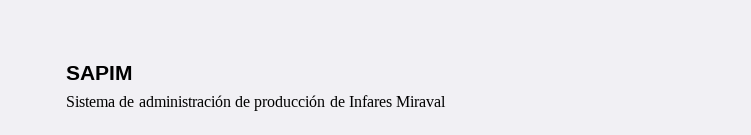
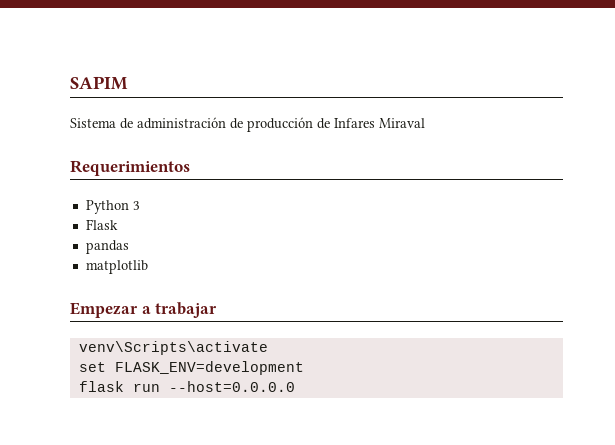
+ Requerimientos
+ Python 3
+ Flask
+ pandas
+ matplotlib
+ Empezar a trabajar
+ venv\Scripts\activate
+ set FLASK_ENV=development
+ flask run --host=0.0.0.0

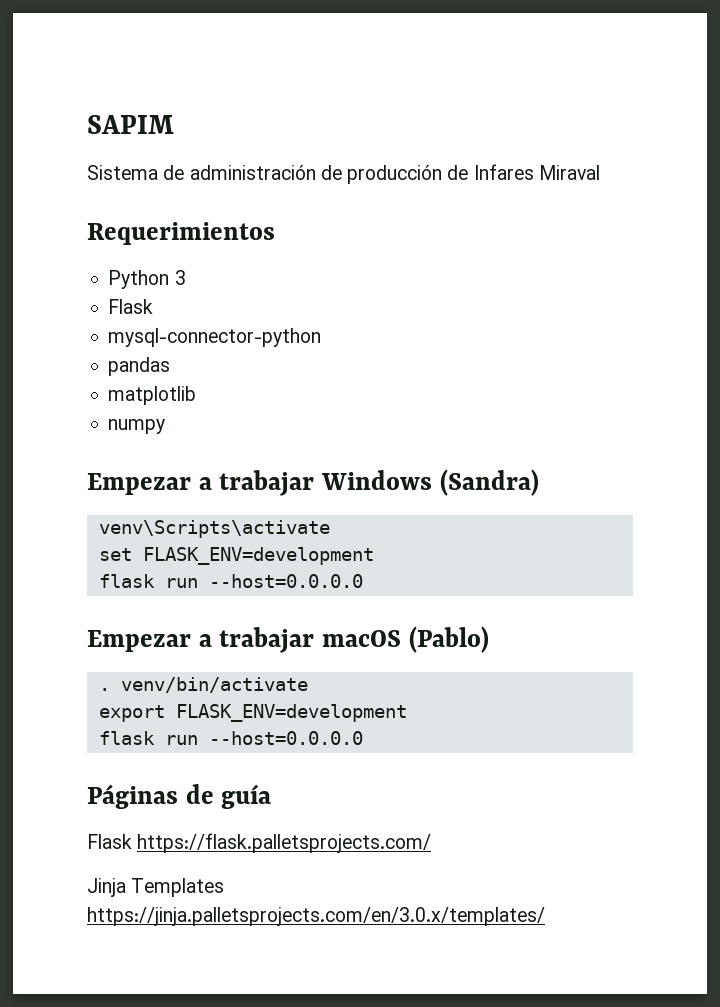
+ mysql-connector-python
- Empezar a trabajar
+ numpy
+ Empezar a trabajar Windows (Sandra)
+ Empezar a trabajar macOS (Pablo)
+ . venv/bin/activate
+ export FLASK_ENV=development
+ flask run --host=0.0.0.0
+ Páginas de guía
+ Flask https://flask.palletsprojects.com/
+ Jinja Templates https://jinja.palletsprojects.com/en/3.0.x/templates/

